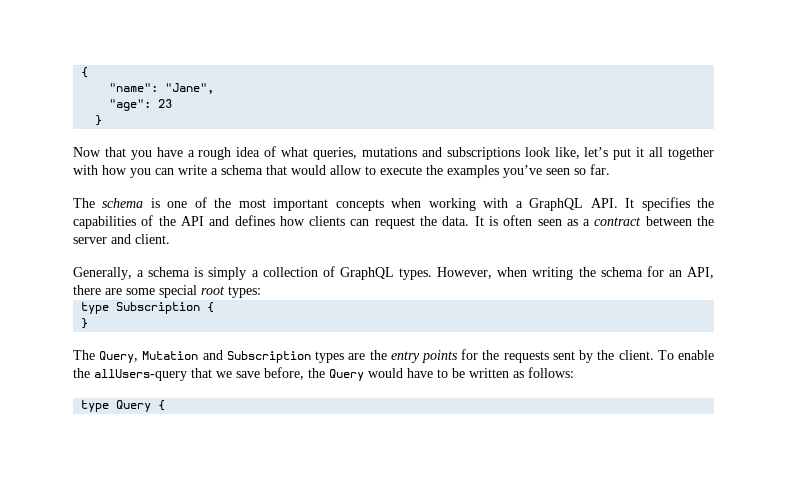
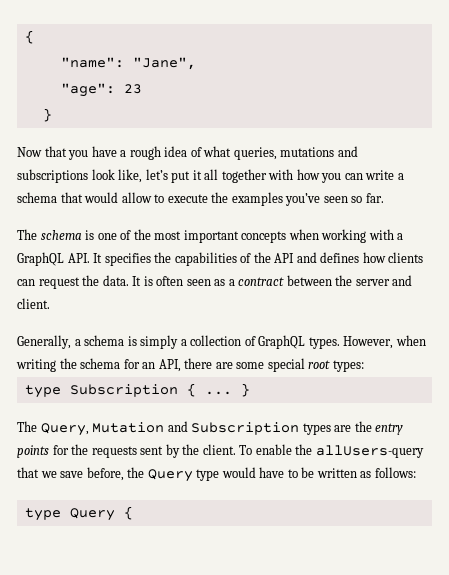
- type Subscription {
- }
+ type Subscription { ... }
- To enable the allUsers-query that we save before, the Query would have to be written as follows:
+ To enable the allUsers-query that we save before, the Query type would have to be written as follows:

